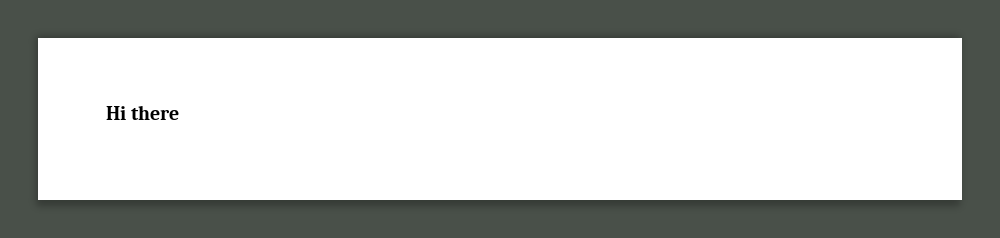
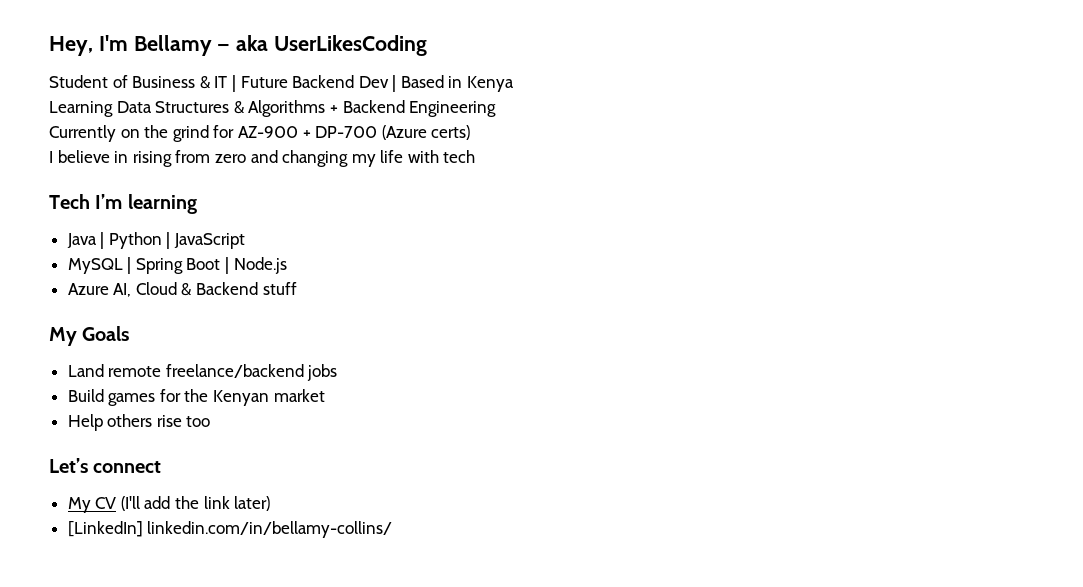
- Hi there
+ Hey, I'm Bellamy — aka UserLikesCoding
+ Student of Business & IT | Future Backend Dev | Based in Kenya
+ Learning Data Structures & Algorithms + Backend Engineering
+ Currently on the grind for AZ-900 + DP-700 (Azure certs)
+ I believe in rising from zero and changing my life with tech
+ Tech I’m learning
+ Java | Python | JavaScript
+ MySQL | Spring Boot | Node.js
+ Azure AI, Cloud & Backend stuff
+ My Goals
+ Land remote freelance/backend jobs
+ Build games for the Kenyan market
+ Help others rise too
+ Let’s connect
+ My CV (I'll add the link later)
+ [LinkedIn] linkedin.com/in/bellamy-collins/

